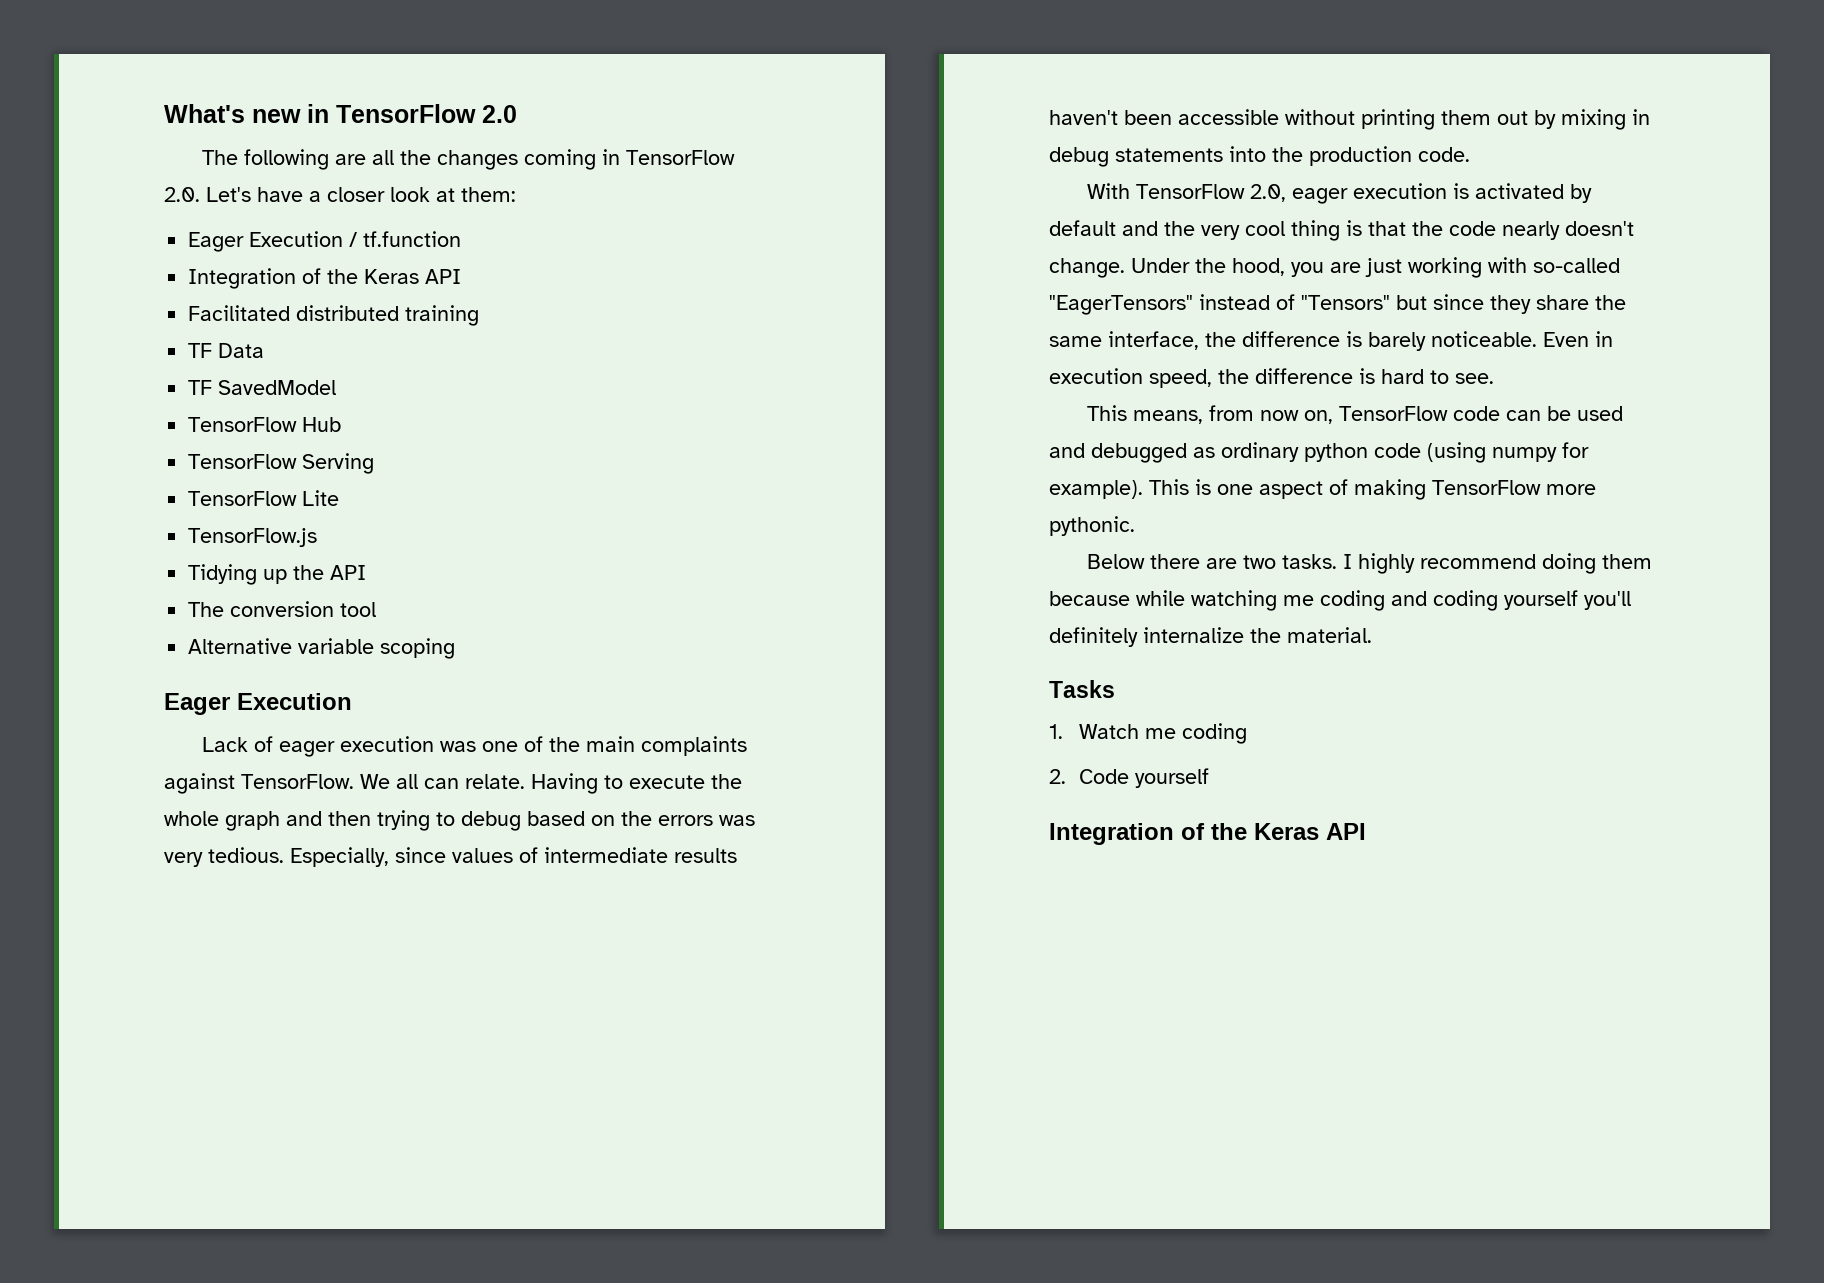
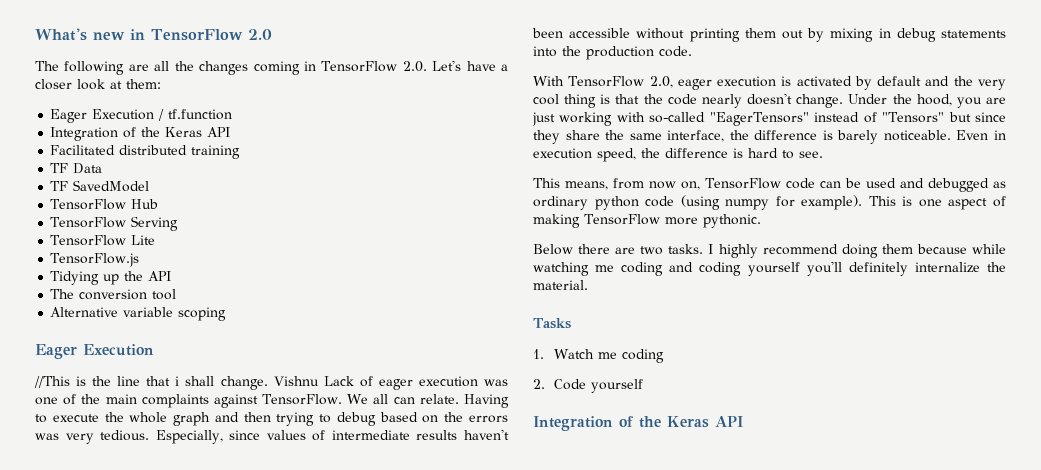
- Lack of eager execution was one of the main complaints against TensorFlow.
+ //This is the line that i shall change. Vishnu Lack of eager execution was one of the main complaints against TensorFlow.

